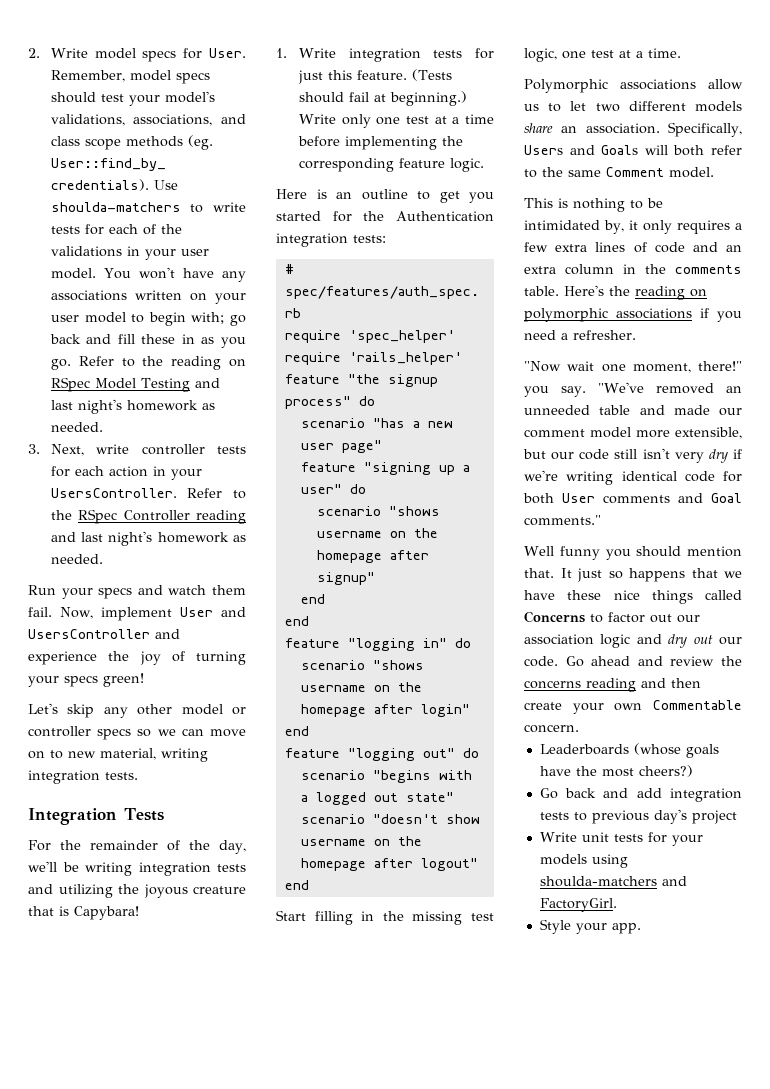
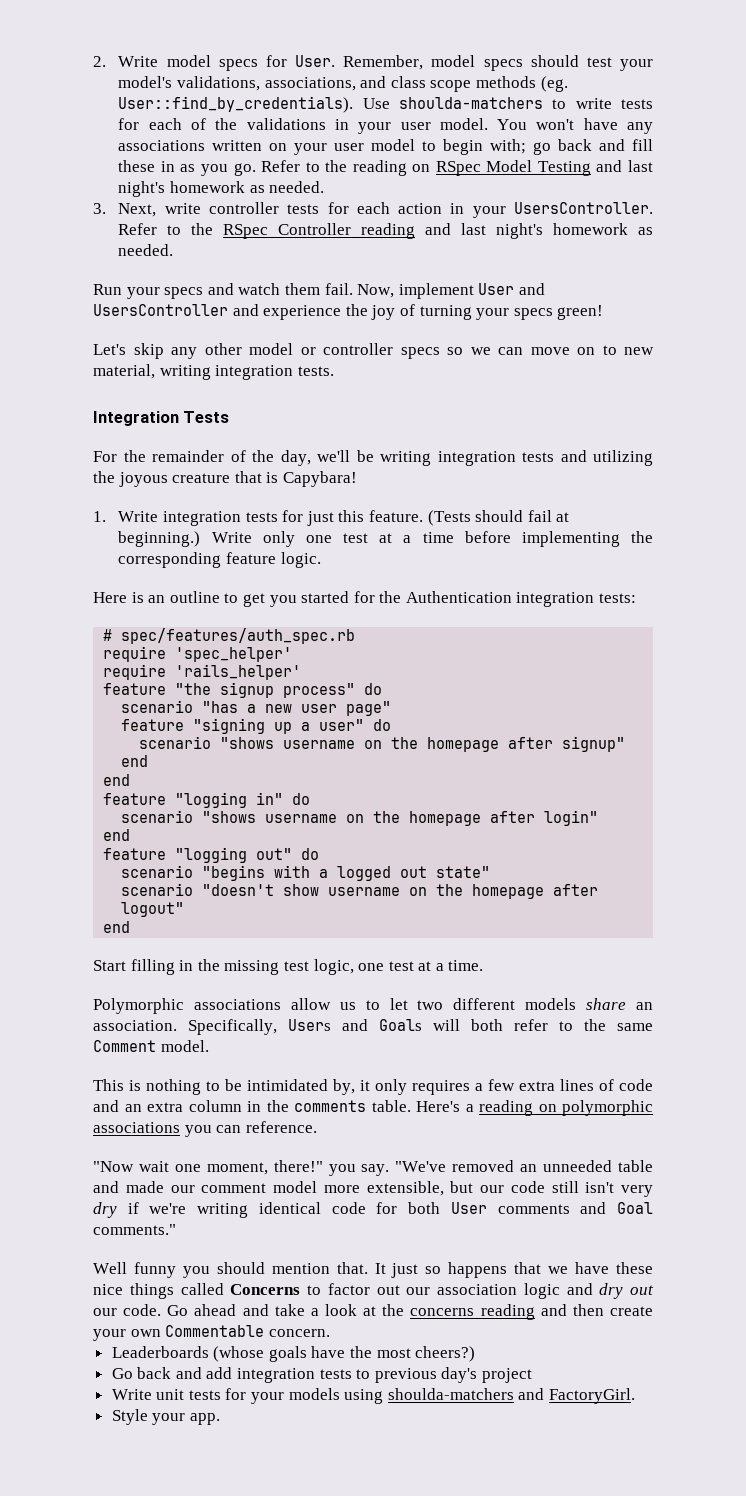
- Here's the reading on polymorphic associations if you need a refresher.
+ Here's a reading on polymorphic associations you can reference.
- Go ahead and review the concerns reading and then create your own Commentable concern.
+ Go ahead and take a look at the concerns reading and then create your own Commentable concern.

